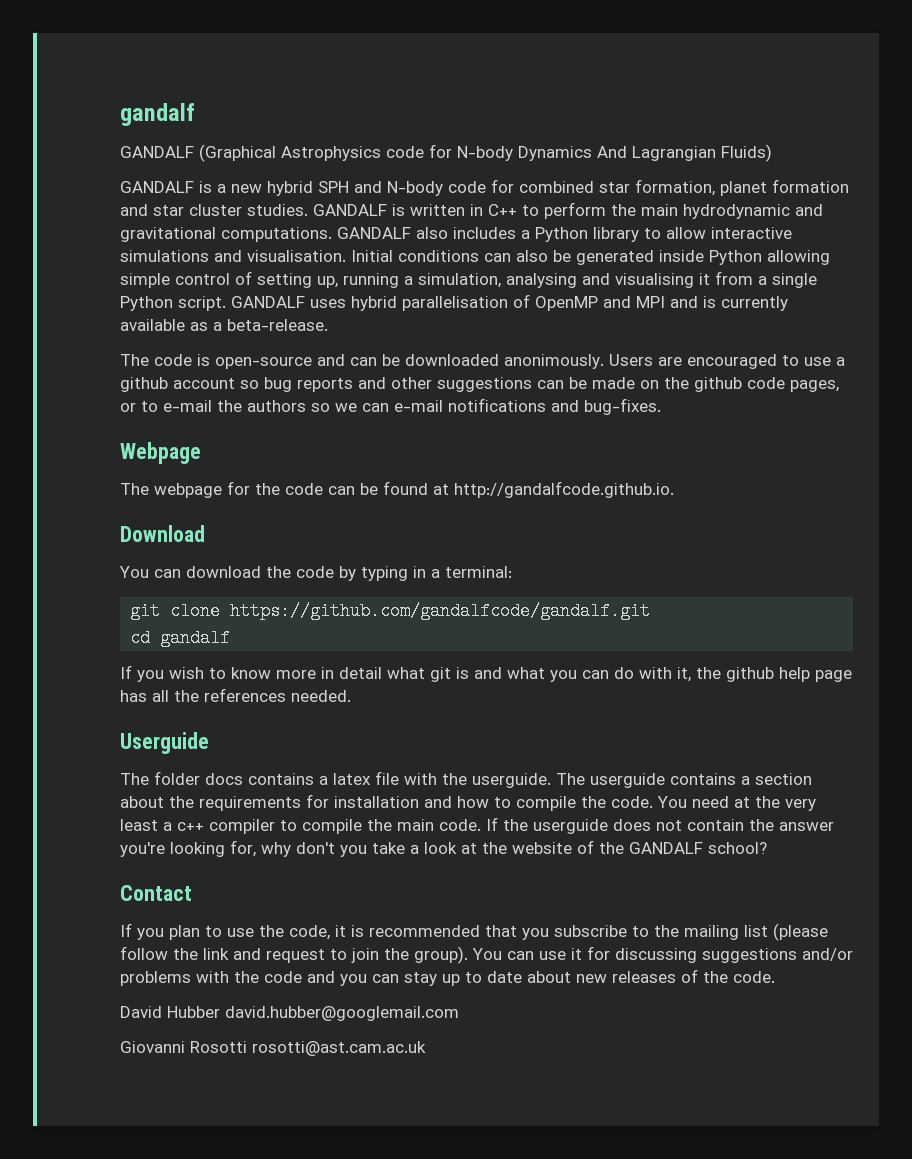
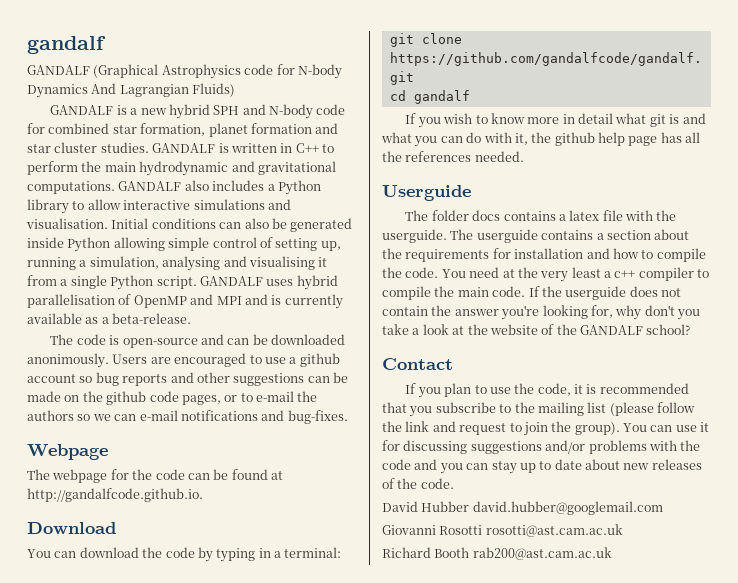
+ Richard Booth rab200@ast.cam.ac.uk

